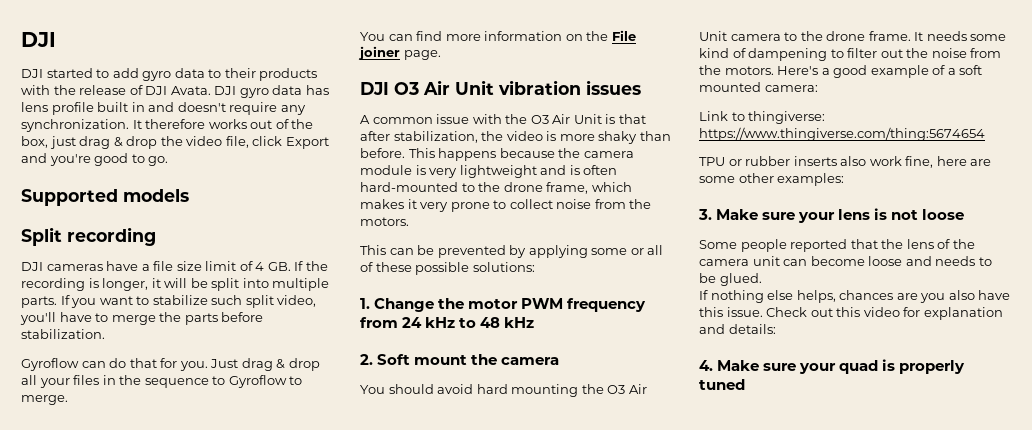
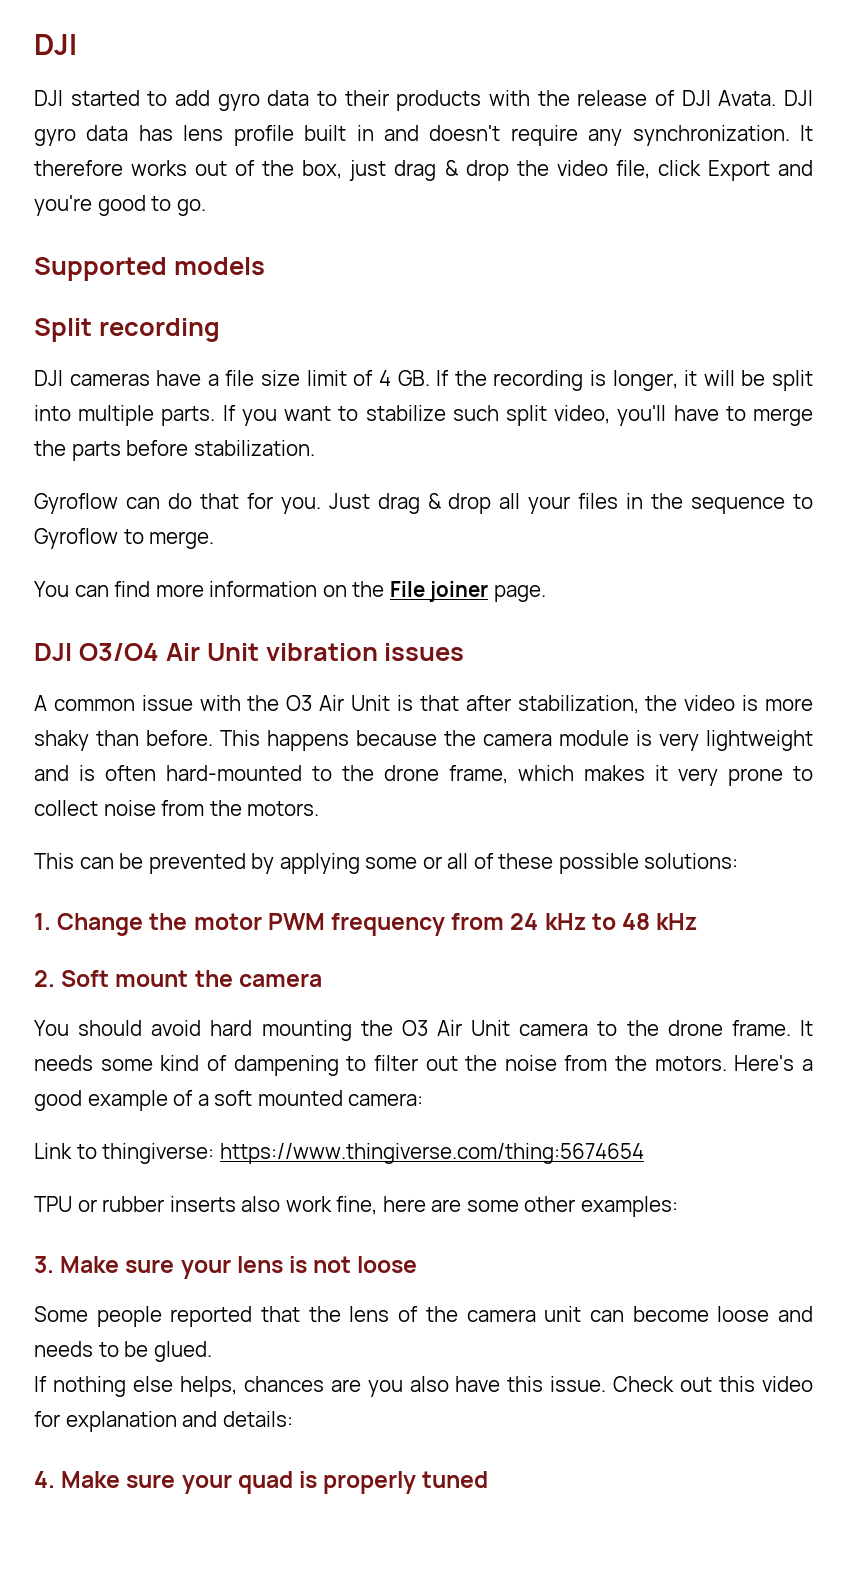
- DJI O3 Air Unit vibration issues
+ DJI O3/O4 Air Unit vibration issues

